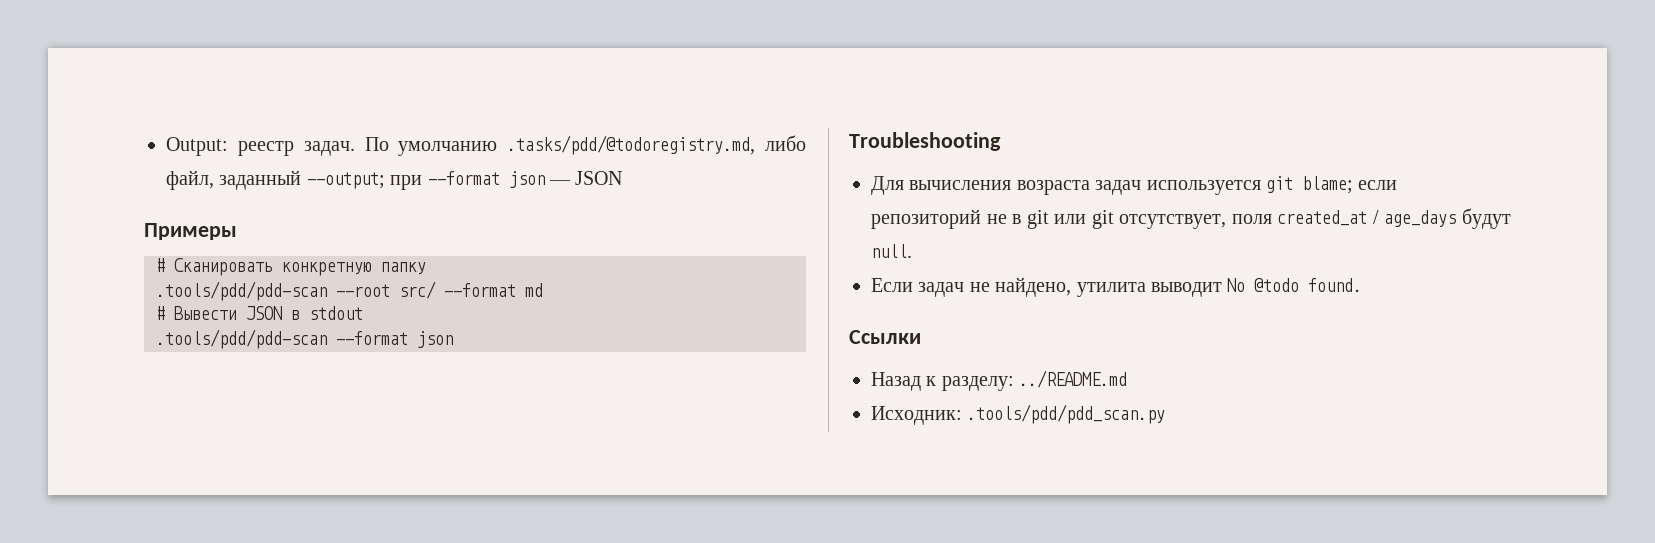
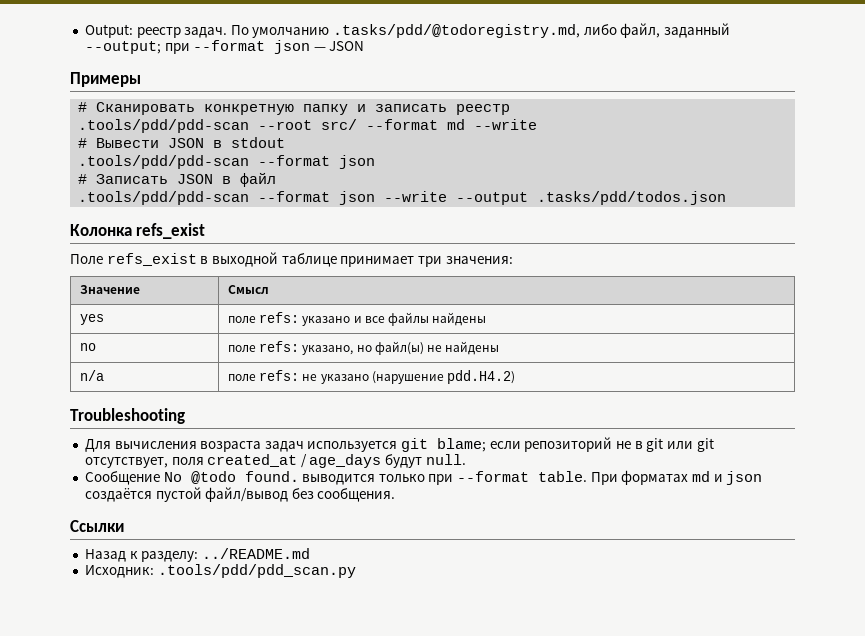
- # Сканировать конкретную папку
+ # Сканировать конкретную папку и записать реестр
- .tools/pdd/pdd-scan --root src/ --format md
+ .tools/pdd/pdd-scan --root src/ --format md --write
+ # Записать JSON в файл
+ .tools/pdd/pdd-scan --format json --write --output .tasks/pdd/todos.json
+ Колонка refs_exist
+ Поле refs_exist в выходной таблице принимает три значения:
+ Значение | Смысл
+ yes | поле refs: указано и все файлы найдены
+ no | поле refs: указано, но файл(ы) не найдены
+ n/a | поле refs: не указано (нарушение pdd.H4.2)
- Если задач не найдено, утилита выводит No @todo found.
+ Сообщение No @todo found. выводится только при --format table. При форматах md и json создаётся пустой файл/вывод без сообщения.

